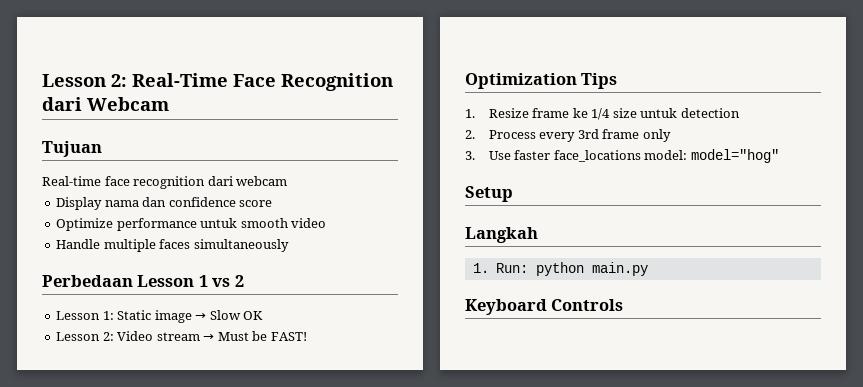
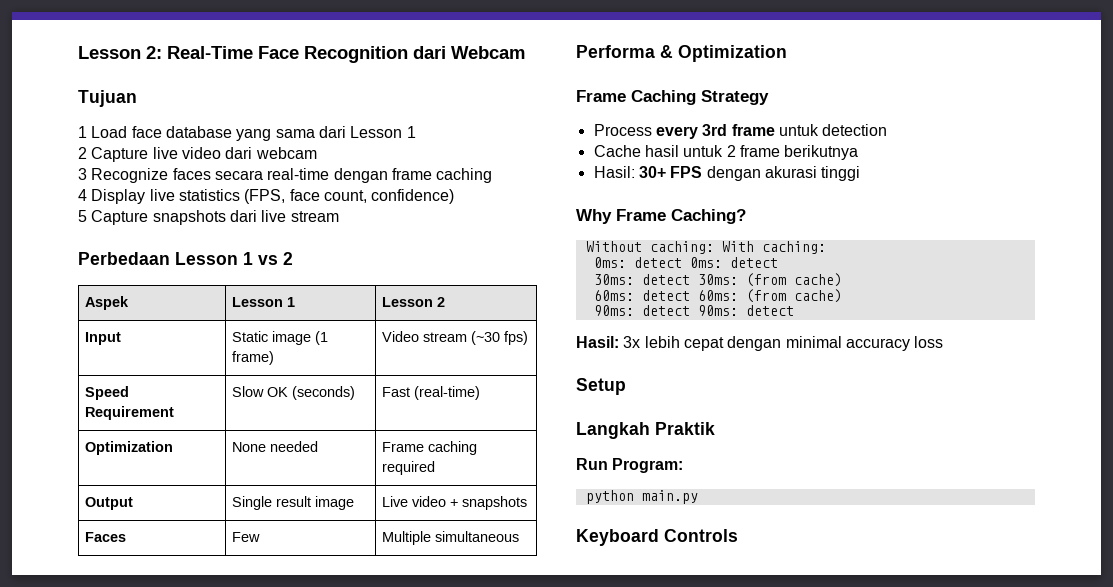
- Real-time face recognition dari webcam
- Display nama dan confidence score
- Optimize performance untuk smooth video
- Handle multiple faces simultaneously
+ 1 Load face database yang sama dari Lesson 1
+ 2 Capture live video dari webcam
+ 3 Recognize faces secara real-time dengan frame caching
+ 4 Display live statistics (FPS, face count, confidence)
+ 5 Capture snapshots dari live stream
- Lesson 1: Static image → Slow OK
- Lesson 2: Video stream → Must be FAST!
- Optimization Tips
- 1. Resize frame ke 1/4 size untuk detection
- 2. Process every 3rd frame only
- 3. Use faster face_locations model: model="hog"
+ Aspek | Lesson 1 | Lesson 2
+ Input | Static image (1 frame) | Video stream (~30 fps)
+ Speed Requirement | Slow OK (seconds) | Fast (real-time)
+ Optimization | None needed | Frame caching required
+ Output | Single result image | Live video + snapshots
+ Faces | Few | Multiple simultaneous
+ Performa & Optimization
+ Frame Caching Strategy
+ Process every 3rd frame untuk detection
+ Cache hasil untuk 2 frame berikutnya
+ Hasil: 30+ FPS dengan akurasi tinggi
+ Why Frame Caching?
+ Without caching: With caching:
+ 0ms: detect 0ms: detect
+ 30ms: detect 30ms: (from cache)
+ 60ms: detect 60ms: (from cache)
+ 90ms: detect 90ms: detect
+ Hasil: 3x lebih cepat dengan minimal accuracy loss
- Langkah
- 1. Run: python main.py
+ Langkah Praktik
+ Run Program:
+ python main.py

